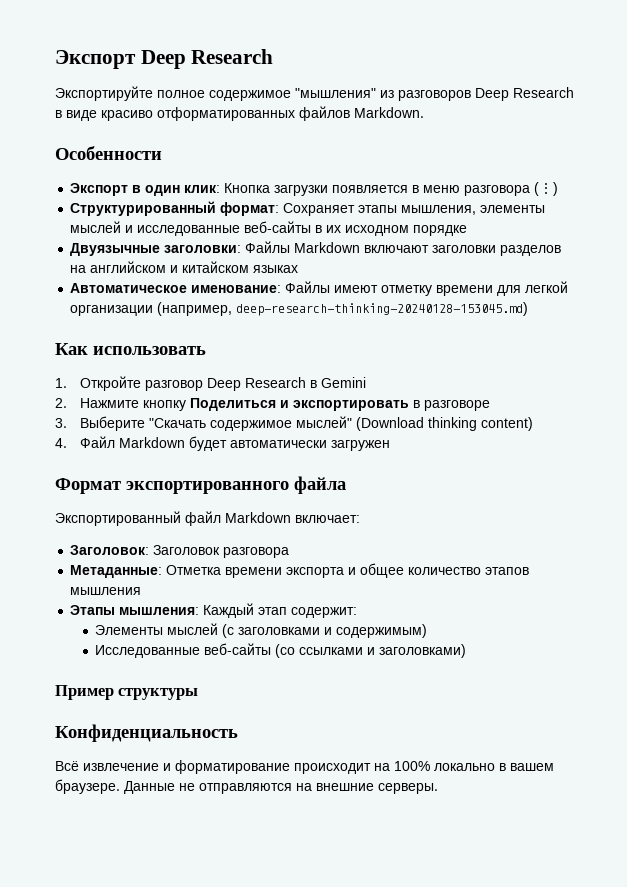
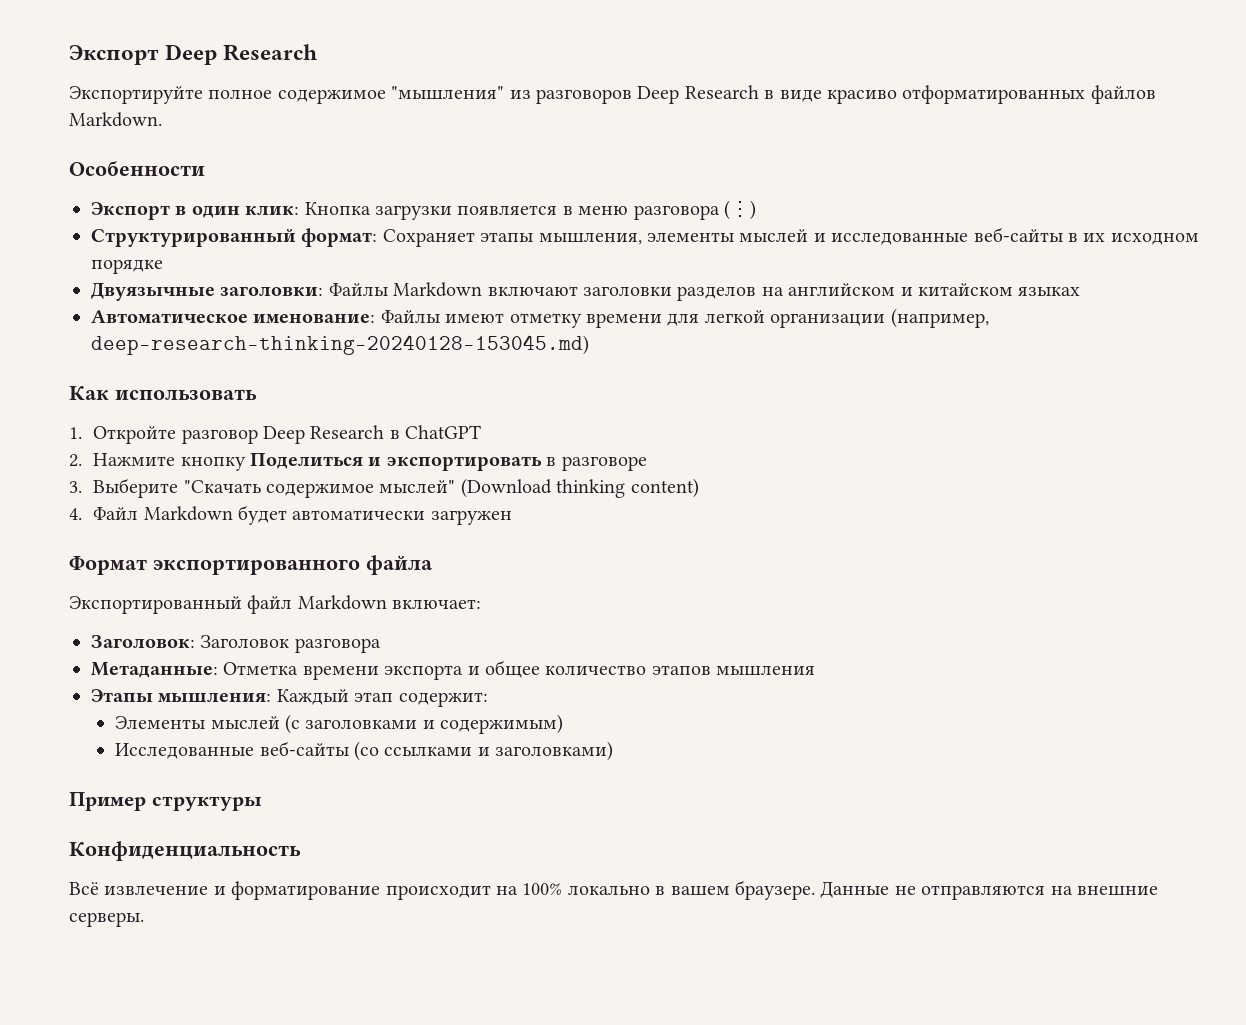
- 1. Откройте разговор Deep Research в Gemini
+ 1. Откройте разговор Deep Research в ChatGPT

